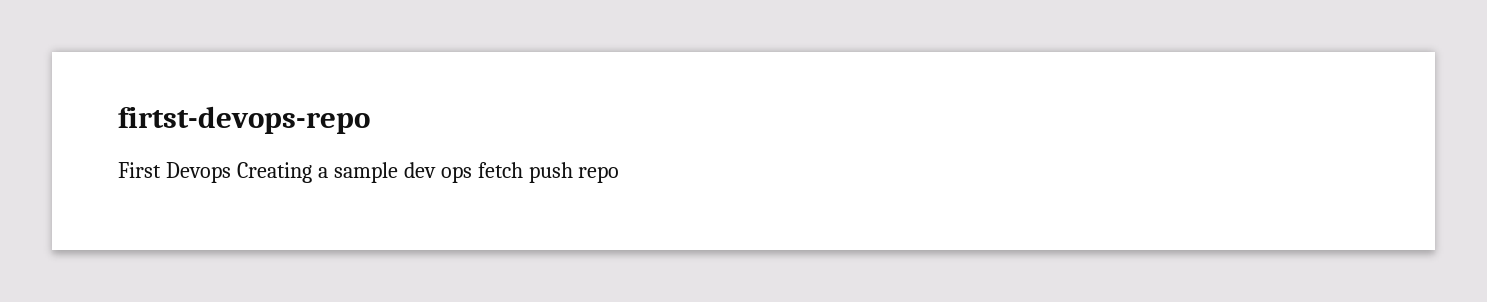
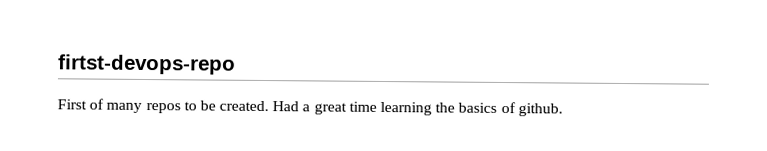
- First Devops Creating a sample dev ops fetch push repo
+ First of many repos to be created. Had a great time learning the basics of github.

